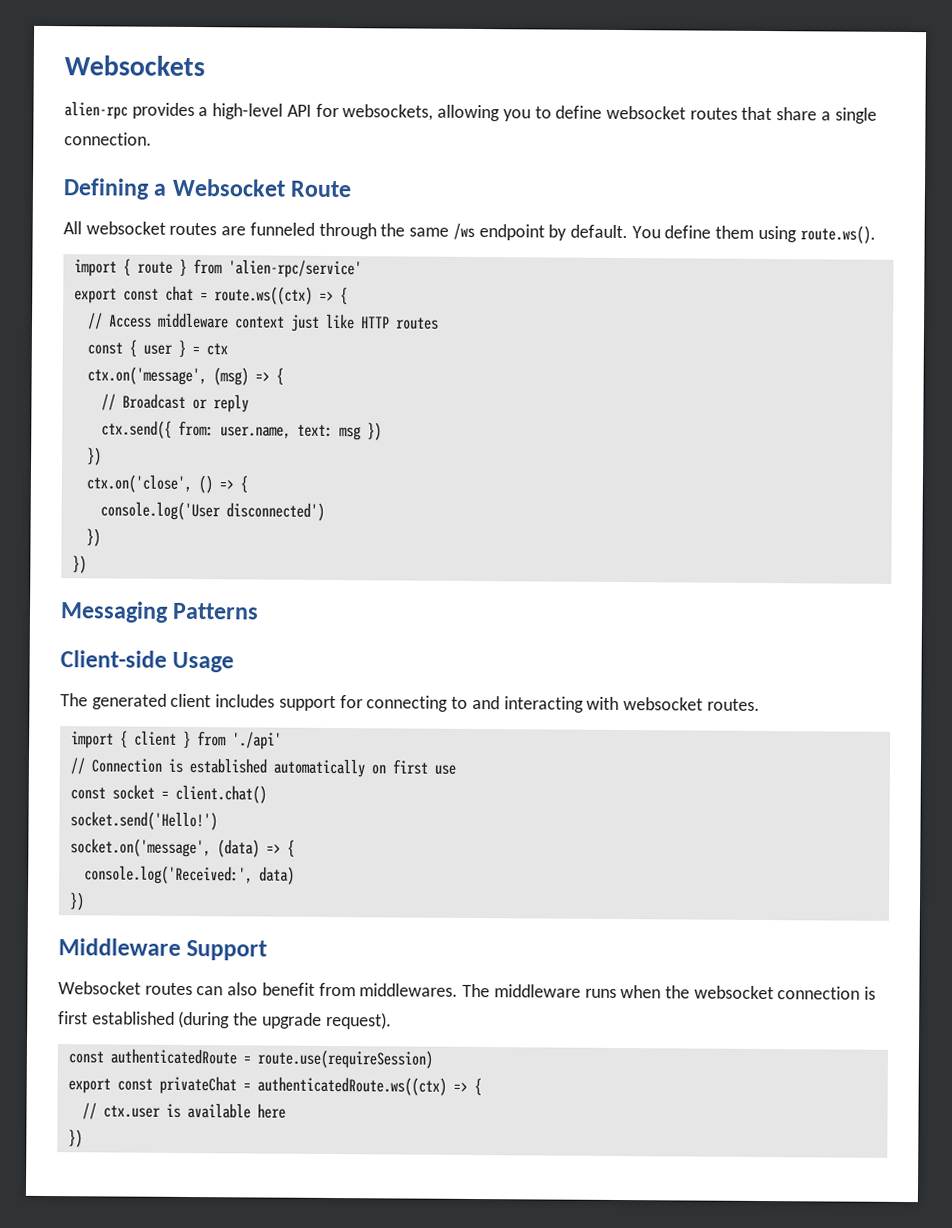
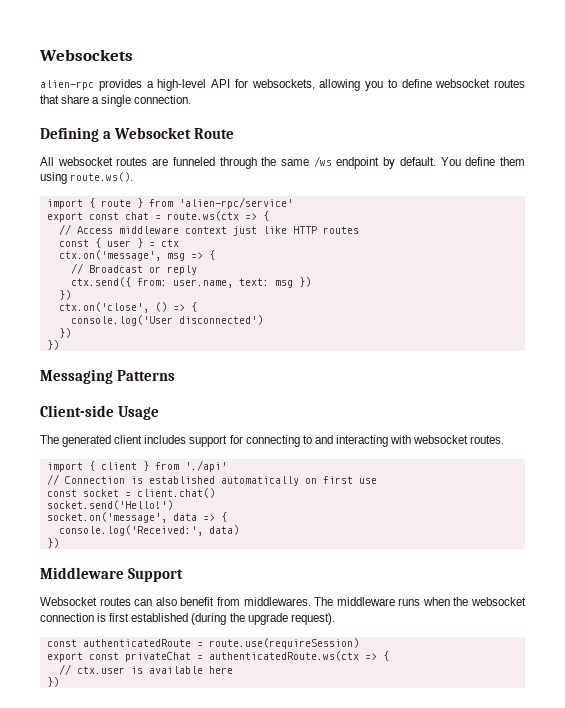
- export const chat = route.ws((ctx) => {
+ export const chat = route.ws(ctx => {
- ctx.on('message', (msg) => {
+ ctx.on('message', msg => {
- socket.on('message', (data) => {
+ socket.on('message', data => {
- export const privateChat = authenticatedRoute.ws((ctx) => {
+ export const privateChat = authenticatedRoute.ws(ctx => {

